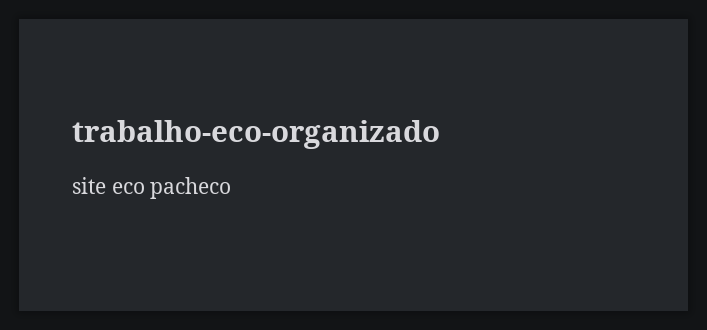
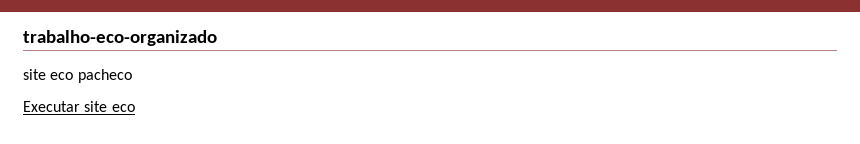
+ Executar site eco

